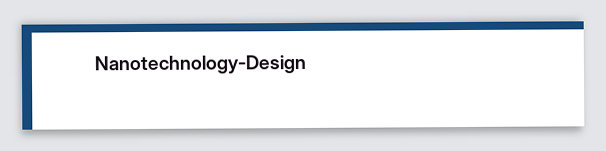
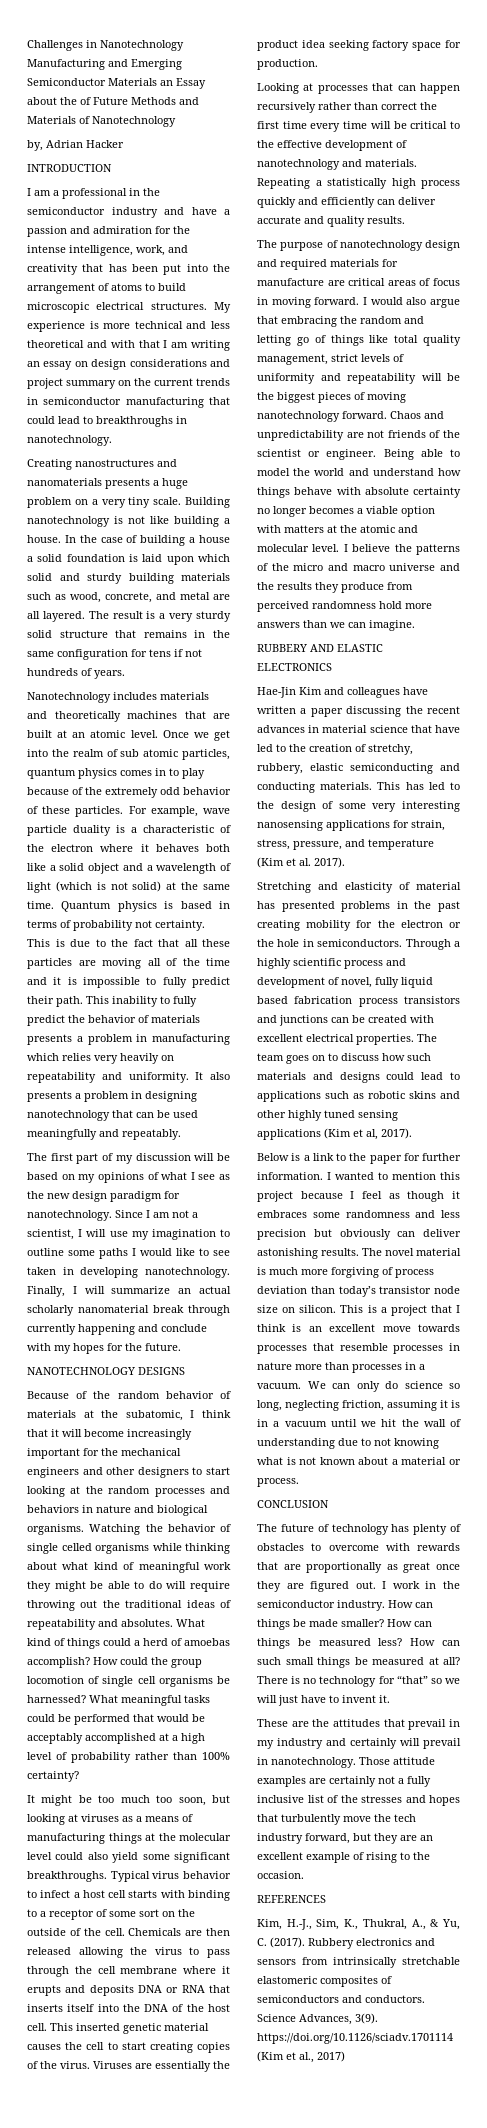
- Nanotechnology-Design
+ Challenges in Nanotechnology Manufacturing and Emerging Semiconductor Materials an Essay about the of Future Methods and Materials of Nanotechnology
+ by, Adrian Hacker
+ INTRODUCTION
+ I am a professional in the semiconductor industry and have a passion and admiration for the intense intelligence, work, and creativity that has been put into the arrangement of atoms to build microscopic electrical structures. My experience is more technical and less theoretical and with that I am writing an essay on design considerations and project summary on the current trends in semiconductor manufacturing that could lead to breakthroughs in nanotechnology.
+ Creating nanostructures and nanomaterials presents a huge problem on a very tiny scale. Building nanotechnology is not like building a house. In the case of building a house a solid foundation is laid upon which solid and sturdy building materials such as wood, concrete, and metal are all layered. The result is a very sturdy solid structure that remains in the same configuration for tens if not hundreds of years.
+ Nanotechnology includes materials and theoretically machines that are built at an atomic level. Once we get into the realm of sub atomic particles, quantum physics comes in to play because of the extremely odd behavior of these particles. For example, wave particle duality is a characteristic of the electron where it behaves both like a solid object and a wavelength of light (which is not solid) at the same time. Quantum physics is based in terms of probability not certainty. This is due to the fact that all these particles are moving all of the time and it is impossible to fully predict their path. This inability to fully predict the behavior of materials presents a problem in manufacturing which relies very heavily on repeatability and uniformity. It also presents a problem in designing nanotechnology that can be used meaningfully and repeatably.
+ The first part of my discussion will be based on my opinions of what I see as the new design paradigm for nanotechnology. Since I am not a scientist, I will use my imagination to outline some paths I would like to see taken in developing nanotechnology. Finally, I will summarize an actual scholarly nanomaterial break through currently happening and conclude with my hopes for the future.
+ NANOTECHNOLOGY DESIGNS
+ Because of the random behavior of materials at the subatomic, I think that it will become increasingly important for the mechanical engineers and other designers to start looking at the random processes and behaviors in nature and biological organisms. Watching the behavior of single celled organisms while thinking about what kind of meaningful work they might be able to do will require throwing out the traditional ideas of repeatability and absolutes. What kind of things could a herd of amoebas accomplish? How could the group locomotion of single cell organisms be harnessed? What meaningful tasks could be performed that would be acceptably accomplished at a high level of probability rather than 100% certainty?
+ It might be too much too soon, but looking at viruses as a means of manufacturing things at the molecular level could also yield some significant breakthroughs. Typical virus behavior to infect a host cell starts with binding to a receptor of some sort on the outside of the cell. Chemicals are then released allowing the virus to pass through the cell membrane where it erupts and deposits DNA or RNA that inserts itself into the DNA of the host cell. This inserted genetic material causes the cell to start creating copies of the virus. Viruses are essentially the product idea seeking factory space for production.
+ Looking at processes that can happen recursively rather than correct the first time every time will be critical to the effective development of nanotechnology and materials. Repeating a statistically high process quickly and efficiently can deliver accurate and quality results.
+ The purpose of nanotechnology design and required materials for manufacture are critical areas of focus in moving forward. I would also argue that embracing the random and letting go of things like total quality management, strict levels of uniformity and repeatability will be the biggest pieces of moving nanotechnology forward. Chaos and unpredictability are not friends of the scientist or engineer. Being able to model the world and understand how things behave with absolute certainty no longer becomes a viable option with matters at the atomic and molecular level. I believe the patterns of the micro and macro universe and the results they produce from perceived randomness hold more answers than we can imagine.
+ RUBBERY AND ELASTIC ELECTRONICS
+ Hae-Jin Kim and colleagues have written a paper discussing the recent advances in material science that have led to the creation of stretchy, rubbery, elastic semiconducting and conducting materials. This has led to the design of some very interesting nanosensing applications for strain, stress, pressure, and temperature (Kim et al. 2017).
+ Stretching and elasticity of material has presented problems in the past creating mobility for the electron or the hole in semiconductors. Through a highly scientific process and development of novel, fully liquid based fabrication process transistors and junctions can be created with excellent electrical properties. The team goes on to discuss how such materials and designs could lead to applications such as robotic skins and other highly tuned sensing applications (Kim et al, 2017).
+ Below is a link to the paper for further information. I wanted to mention this project because I feel as though it embraces some randomness and less precision but obviously can deliver astonishing results. The novel material is much more forgiving of process deviation than today’s transistor node size on silicon. This is a project that I think is an excellent move towards processes that resemble processes in nature more than processes in a vacuum. We can only do science so long, neglecting friction, assuming it is in a vacuum until we hit the wall of understanding due to not knowing what is not known about a material or process.
+ CONCLUSION
+ The future of technology has plenty of obstacles to overcome with rewards that are proportionally as great once they are figured out. I work in the semiconductor industry. How can things be made smaller? How can things be measured less? How can such small things be measured at all? There is no technology for “that” so we will just have to invent it.
+ These are the attitudes that prevail in my industry and certainly will prevail in nanotechnology. Those attitude examples are certainly not a fully inclusive list of the stresses and hopes that turbulently move the tech industry forward, but they are an excellent example of rising to the occasion.
+ REFERENCES
+ Kim, H.-J., Sim, K., Thukral, A., & Yu, C. (2017). Rubbery electronics and sensors from intrinsically stretchable elastomeric composites of semiconductors and conductors. Science Advances, 3(9). https://doi.org/10.1126/sciadv.1701114 (Kim et al., 2017)

